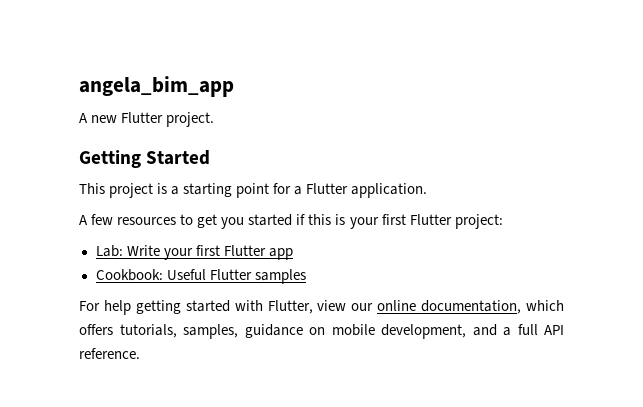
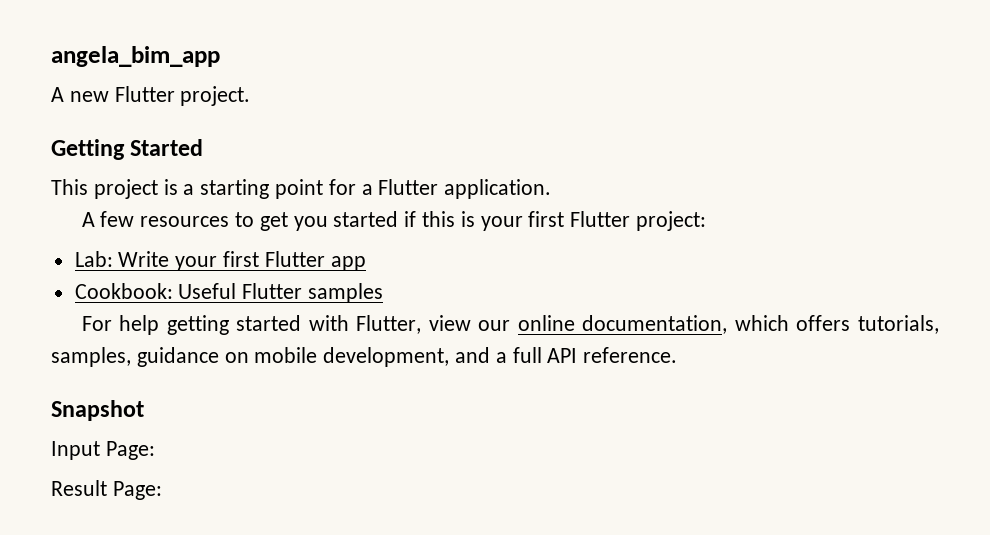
+ Snapshot
+ Input Page:
+ Result Page:

